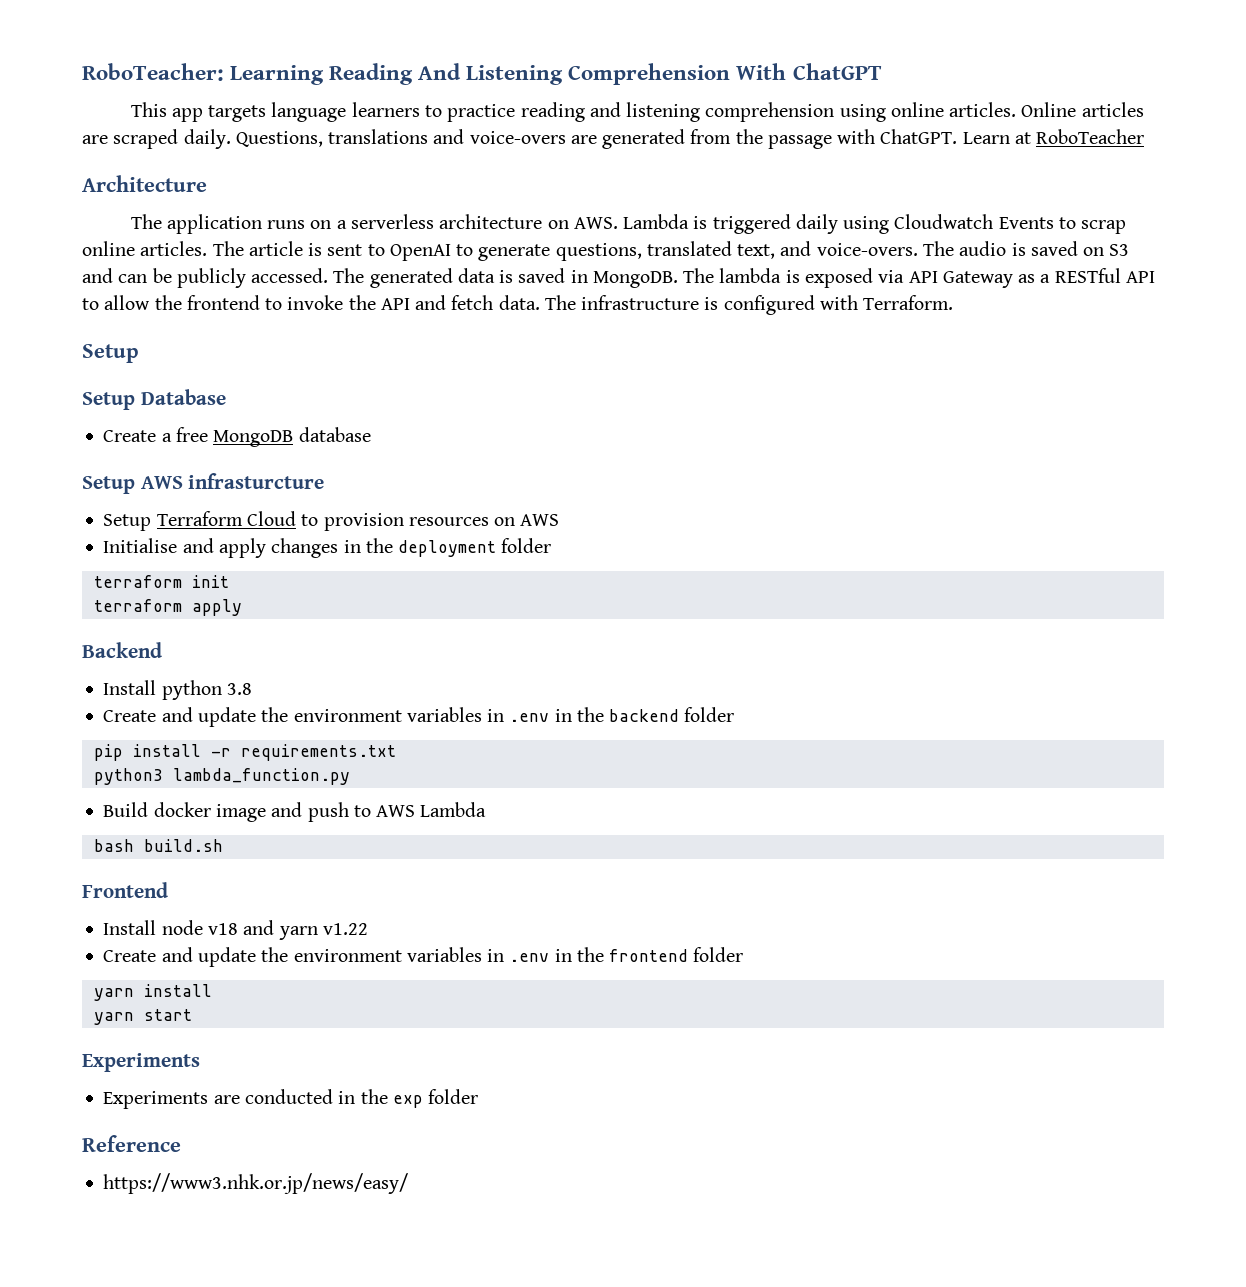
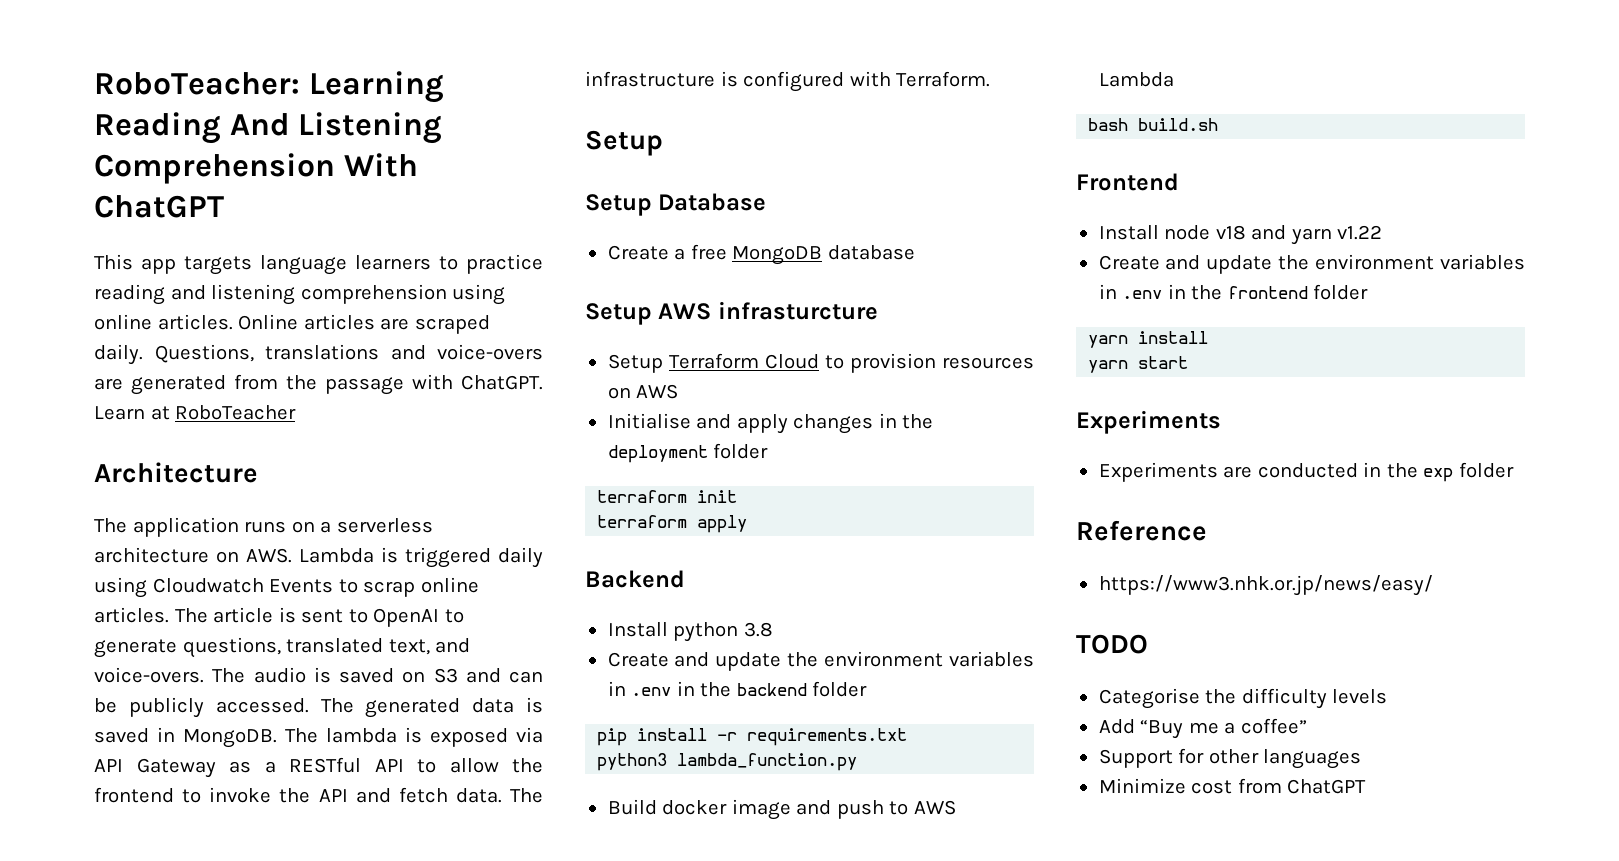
+ TODO
+ Categorise the difficulty levels
+ Add “Buy me a coffee”
+ Support for other languages
+ Minimize cost from ChatGPT

